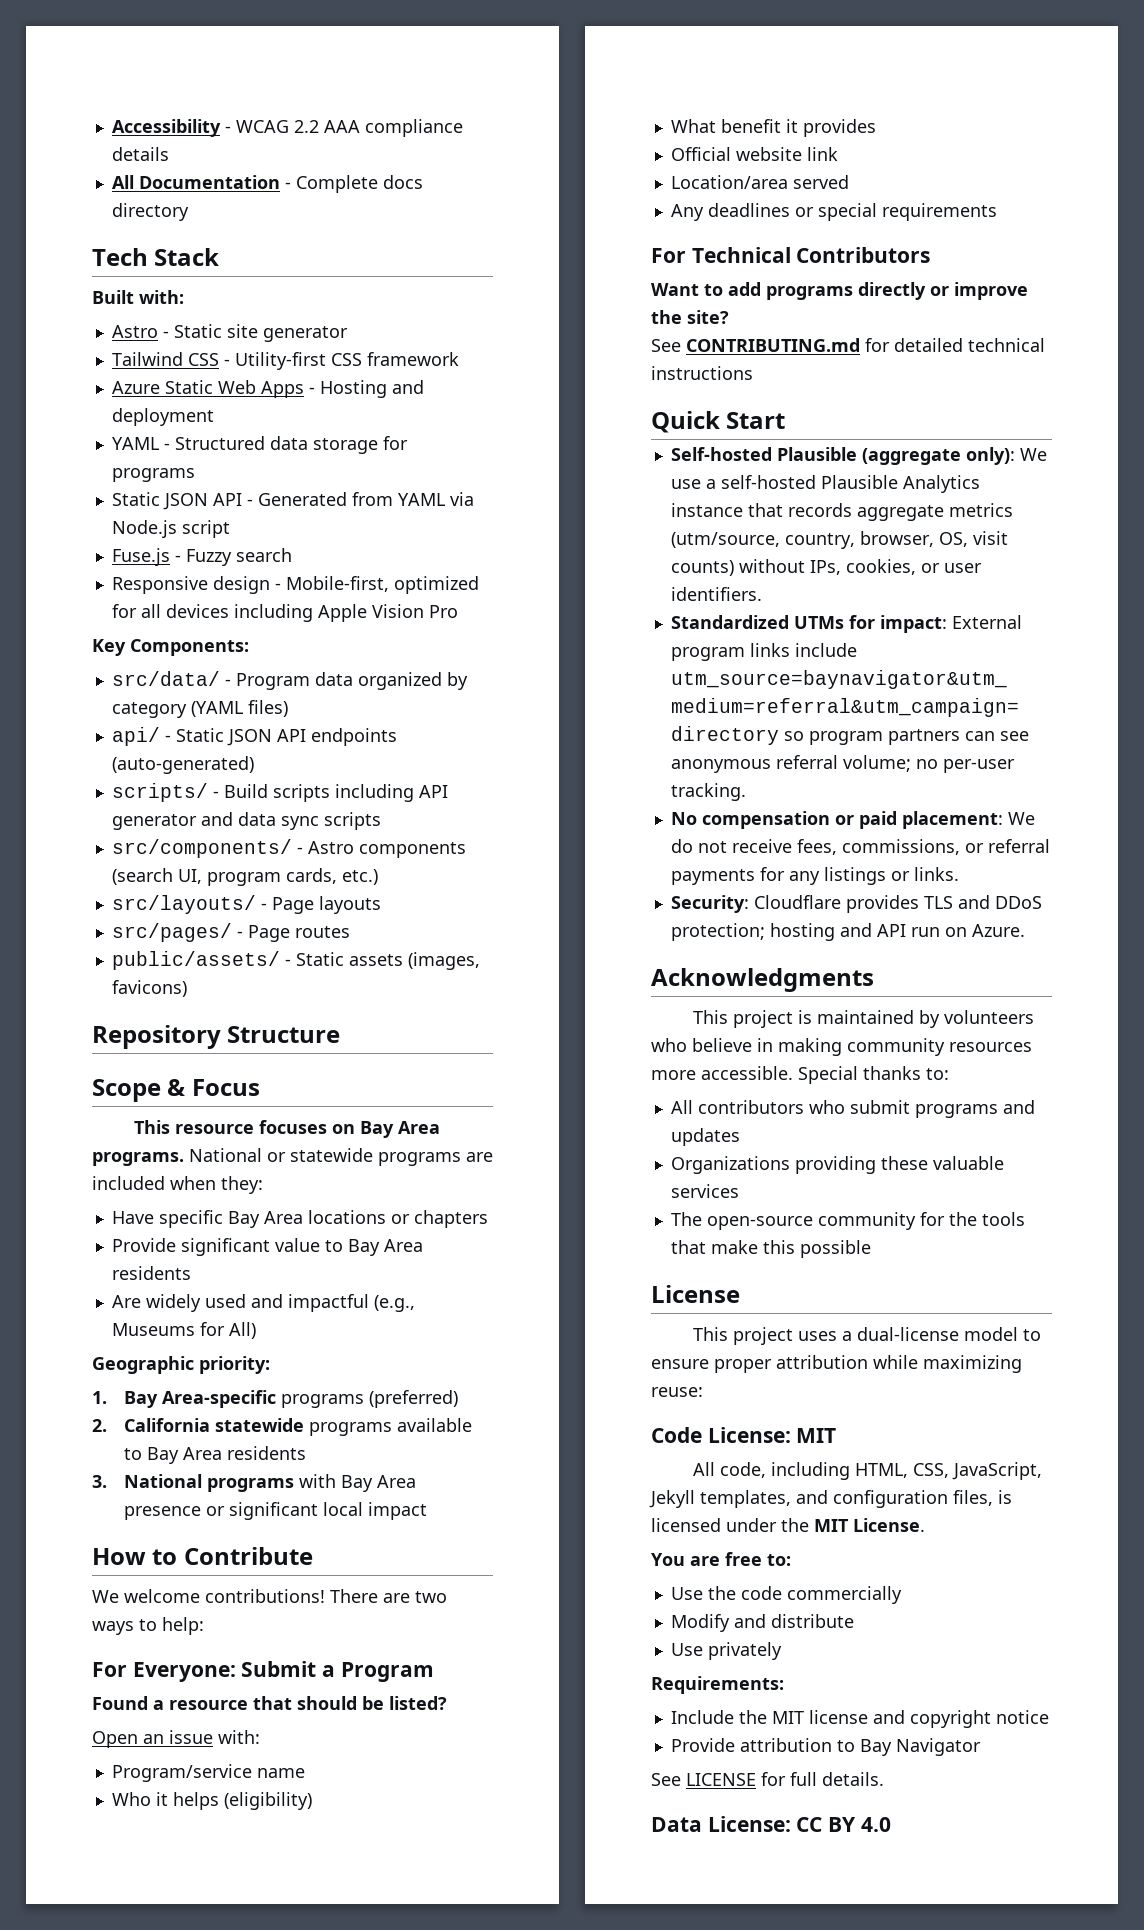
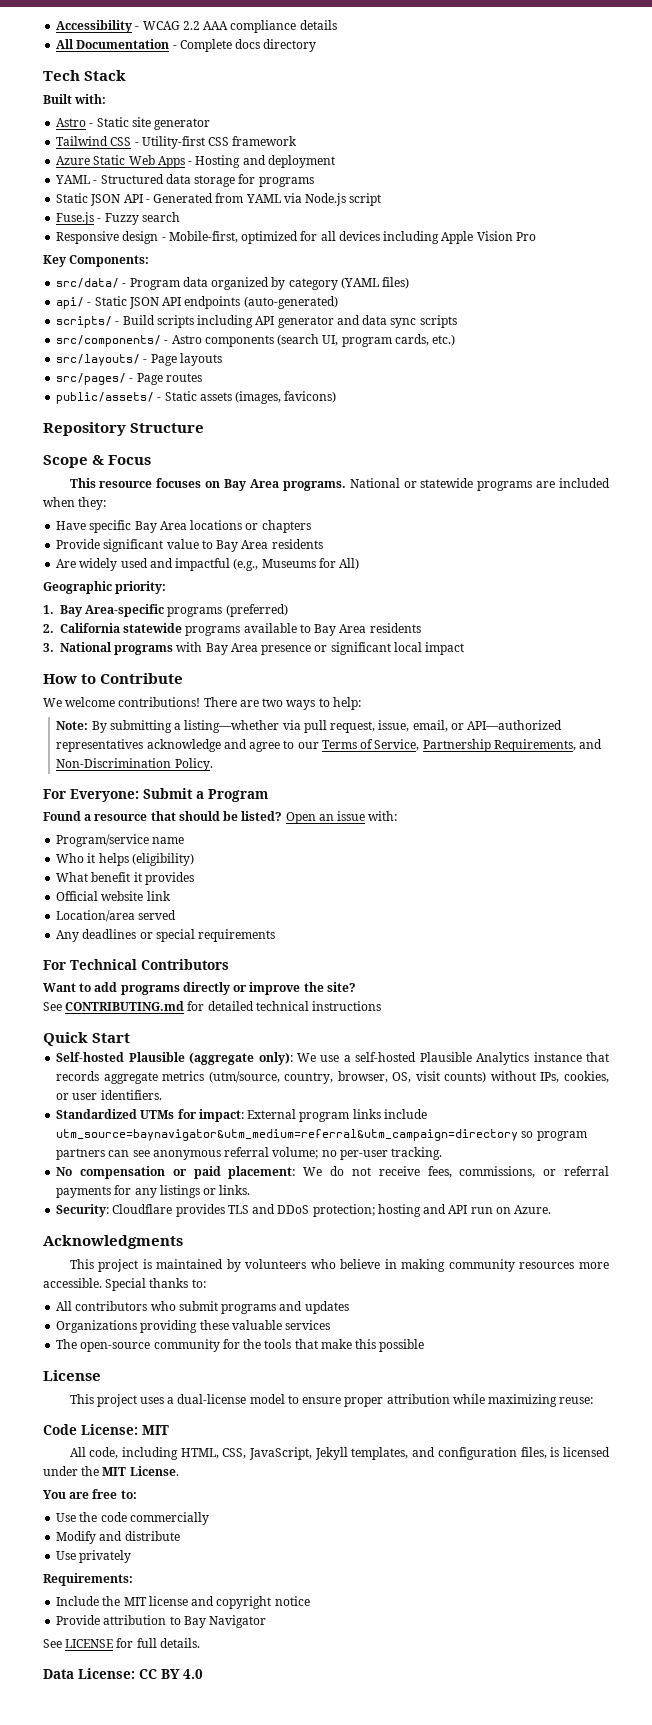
+ Note: By submitting a listing—whether via pull request, issue, email, or API—authorized representatives acknowledge and agree to our Terms of Service, Partnership Requirements, and Non-Discrimination Policy.
- Found a resource that should be listed?
- Open an issue with:
+ Found a resource that should be listed? Open an issue with:

